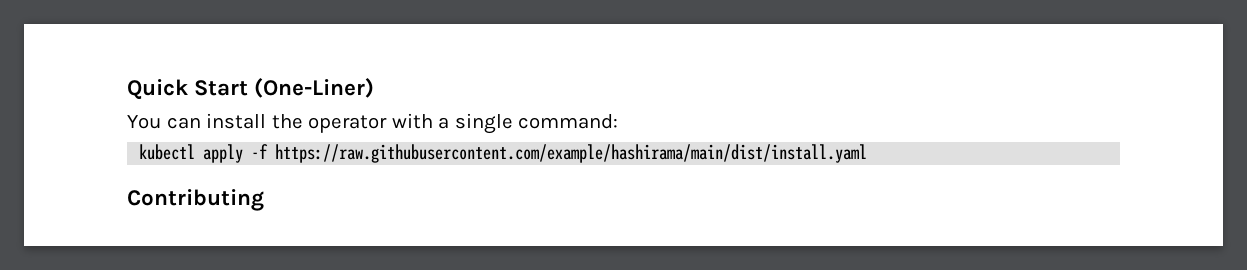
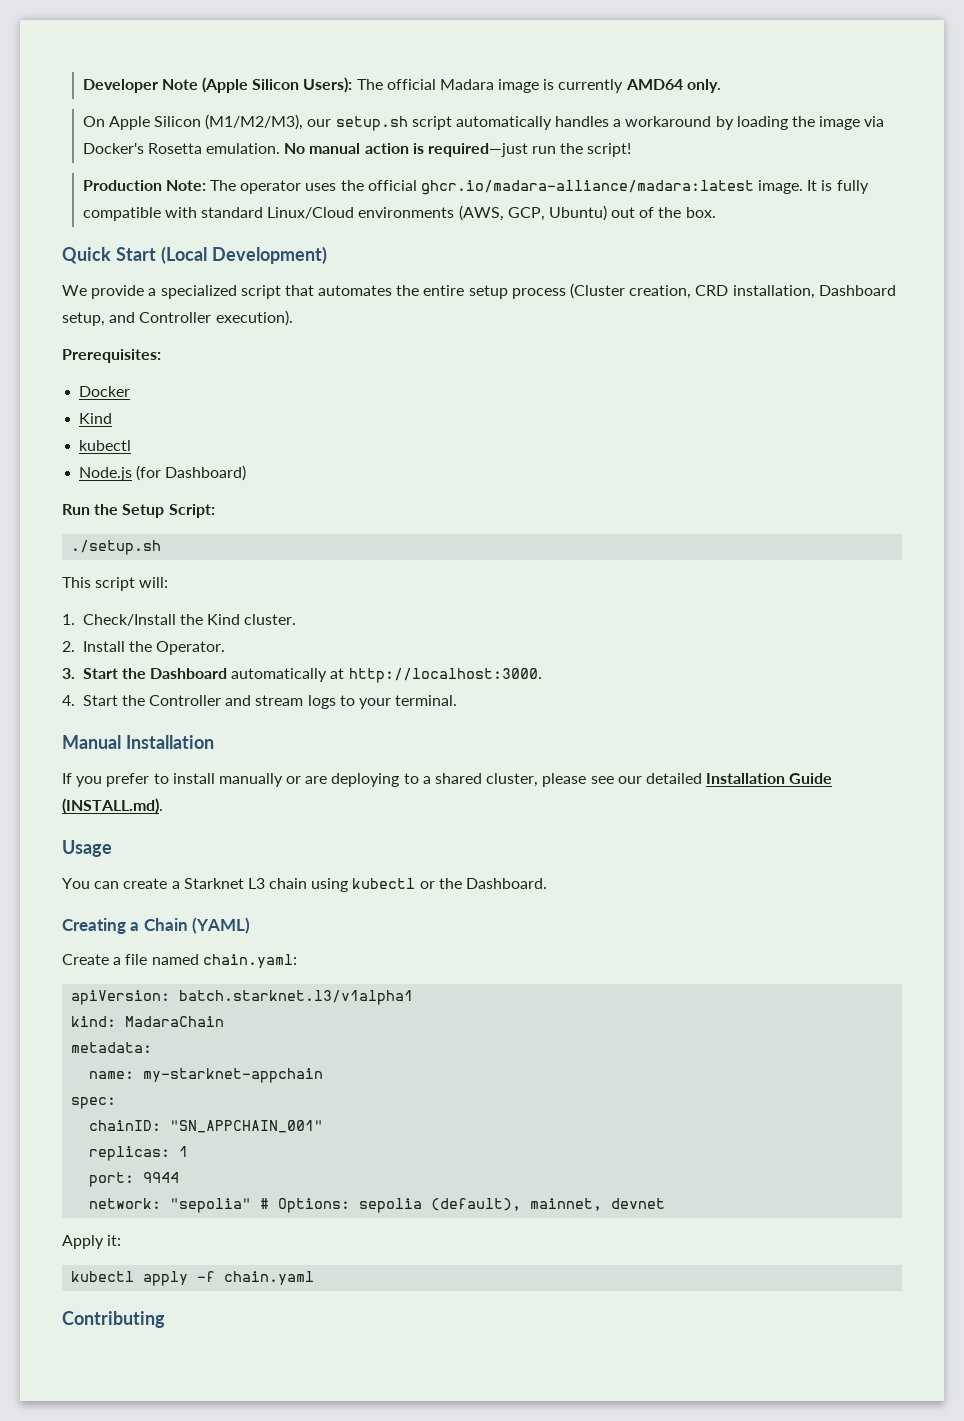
- Quick Start (One-Liner)
- You can install the operator with a single command:
+ Developer Note (Apple Silicon Users): The official Madara image is currently AMD64 only.
+ On Apple Silicon (M1/M2/M3), our setup.sh script automatically handles a workaround by loading the image via Docker's Rosetta emulation. No manual action is required—just run the script!
+ Production Note: The operator uses the official ghcr.io/madara-alliance/madara:latest image. It is fully compatible with standard Linux/Cloud environments (AWS, GCP, Ubuntu) out of the box.
+ Quick Start (Local Development)
+ We provide a specialized script that automates the entire setup process (Cluster creation, CRD installation, Dashboard setup, and Controller execution).
+ Prerequisites:
+ Docker
+ Kind
+ kubectl
+ Node.js (for Dashboard)
+ Run the Setup Script:
+ ./setup.sh
+ This script will:
+ 1. Check/Install the Kind cluster.
+ 2. Install the Operator.
+ 3. Start the Dashboard automatically at http://localhost:3000.
+ 4. Start the Controller and stream logs to your terminal.
+ Manual Installation
+ If you prefer to install manually or are deploying to a shared cluster, please see our detailed Installation Guide (INSTALL.md).
+ Usage
+ You can create a Starknet L3 chain using kubectl or the Dashboard.
+ Creating a Chain (YAML)
+ Create a file named chain.yaml:
+ apiVersion: batch.starknet.l3/v1alpha1
+ kind: MadaraChain
+ metadata:
+ name: my-starknet-appchain
+ spec:
+ chainID: "SN_APPCHAIN_001"
+ replicas: 1
+ port: 9944
+ network: "sepolia" # Options: sepolia (default), mainnet, devnet
+ Apply it:
- kubectl apply -f https://raw.githubusercontent.com/example/hashirama/main/dist/install.yaml
+ kubectl apply -f chain.yaml

